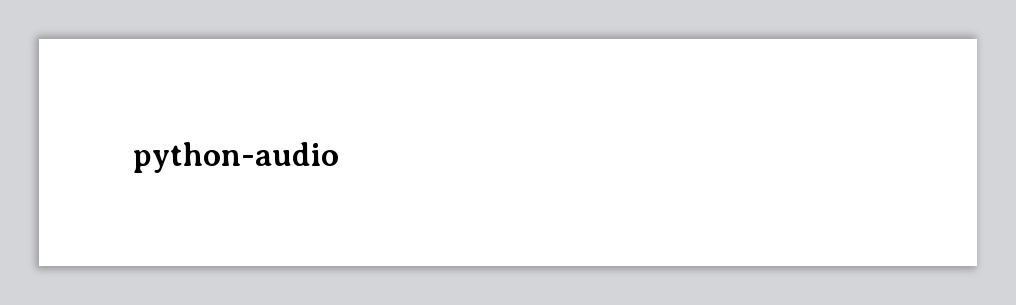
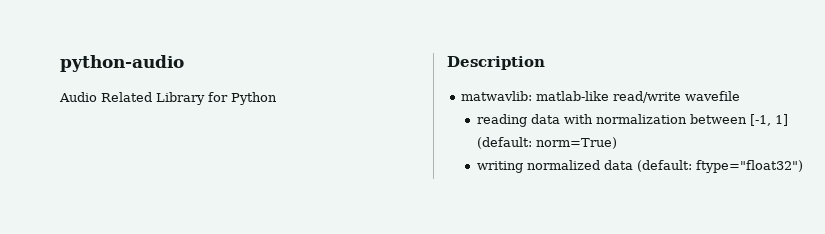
+ Audio Related Library for Python
+ Description
+ matwavlib: matlab-like read/write wavefile
+ reading data with normalization between [-1, 1] (default: norm=True)
+ writing normalized data (default: ftype="float32")

